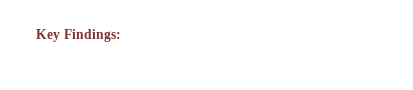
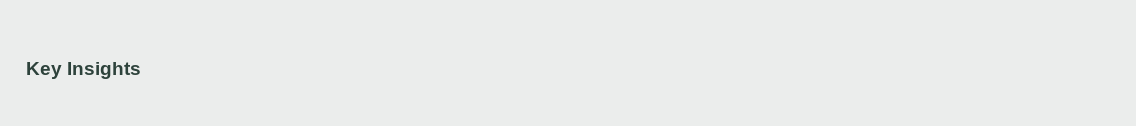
- Key Findings:
+ Key Insights

